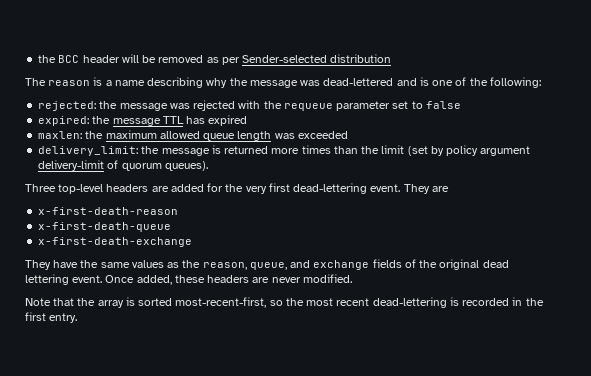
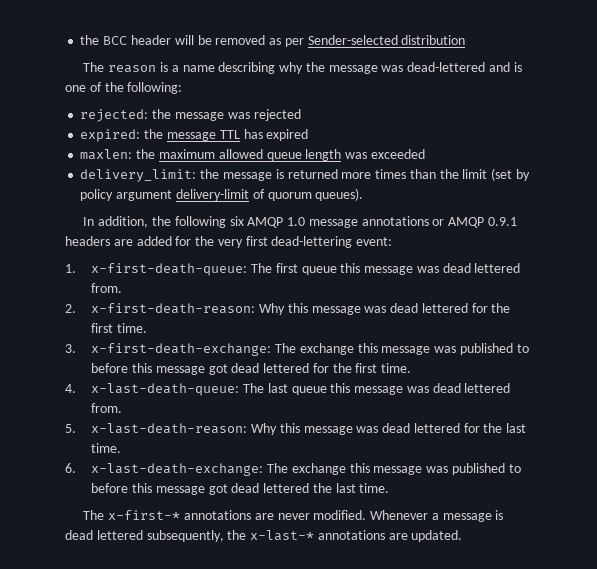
- rejected: the message was rejected with the requeue parameter set to false
+ rejected: the message was rejected
- Three top-level headers are added for the very first dead-lettering event. They are
- x-first-death-reason
- x-first-death-queue
- x-first-death-exchange
- They have the same values as the reason, queue, and exchange fields of the original dead lettering event. Once added, these headers are never modified.
- Note that the array is sorted most-recent-first, so the most recent dead-lettering is recorded in the first entry.
+ In addition, the following six AMQP 1.0 message annotations or AMQP 0.9.1 headers are added for the very first dead-lettering event:
+ 1. x-first-death-queue: The first queue this message was dead lettered from.
+ 2. x-first-death-reason: Why this message was dead lettered for the first time.
+ 3. x-first-death-exchange: The exchange this message was published to before this message got dead lettered for the first time.
+ 4. x-last-death-queue: The last queue this message was dead lettered from.
+ 5. x-last-death-reason: Why this message was dead lettered for the last time.
+ 6. x-last-death-exchange: The exchange this message was published to before this message got dead lettered the last time.
+ The x-first-* annotations are never modified. Whenever a message is dead lettered subsequently, the x-last-* annotations are updated.

